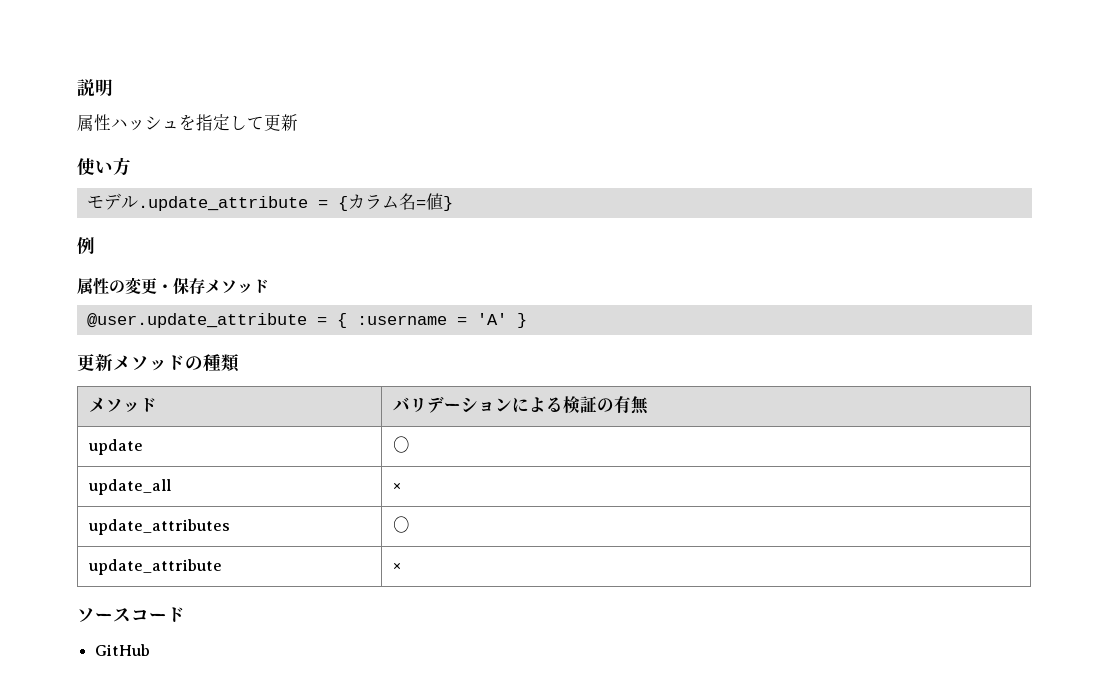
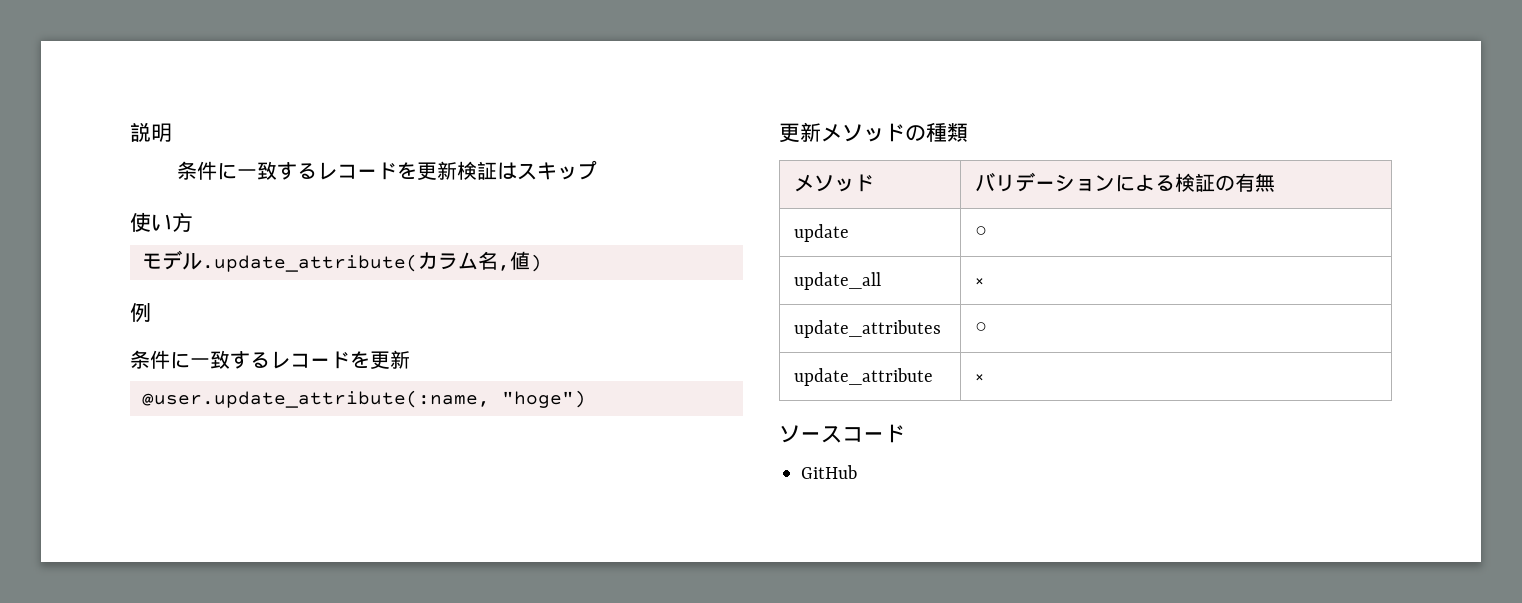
- 属性ハッシュを指定して更新
+ 条件に一致するレコードを更新検証はスキップ
  使い方
- モデル.update_attribute = {カラム名=値}
+ モデル.update_attribute(カラム名,値)
  例
- 属性の変更・保存メソッド
- @user.update_attribute = { :username = 'A' }
+ 条件に一致するレコードを更新
+ @user.update_attribute(:name, "hoge")

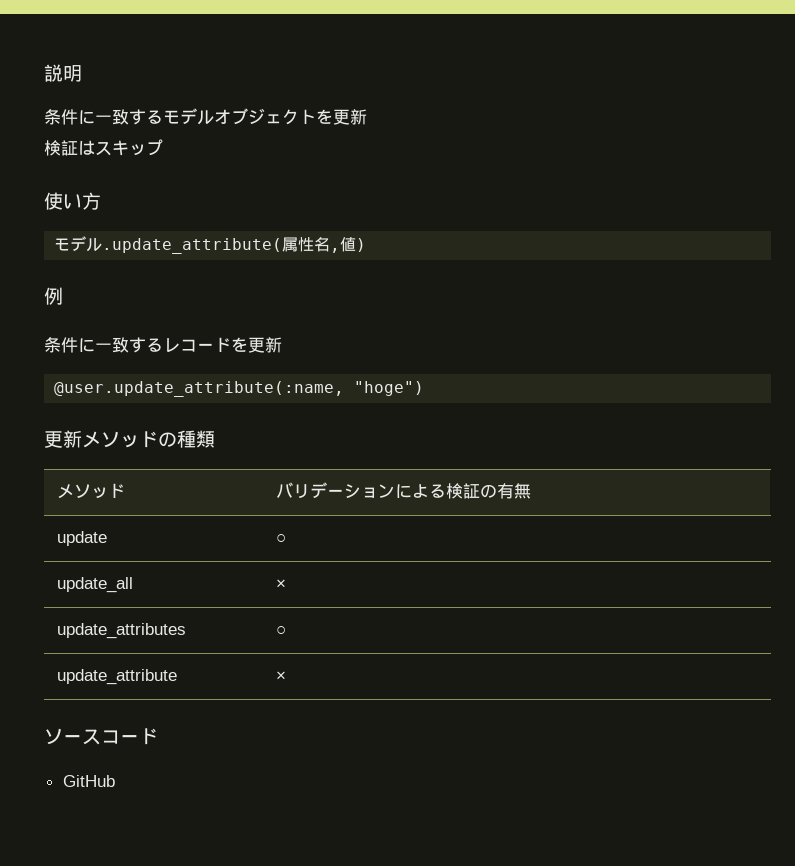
- 条件に一致するレコードを更新検証はスキップ
+ 条件に一致するモデルオブジェクトを更新
+ 検証はスキップ
- モデル.update_attribute(カラム名,値)
+ モデル.update_attribute(属性名,値)

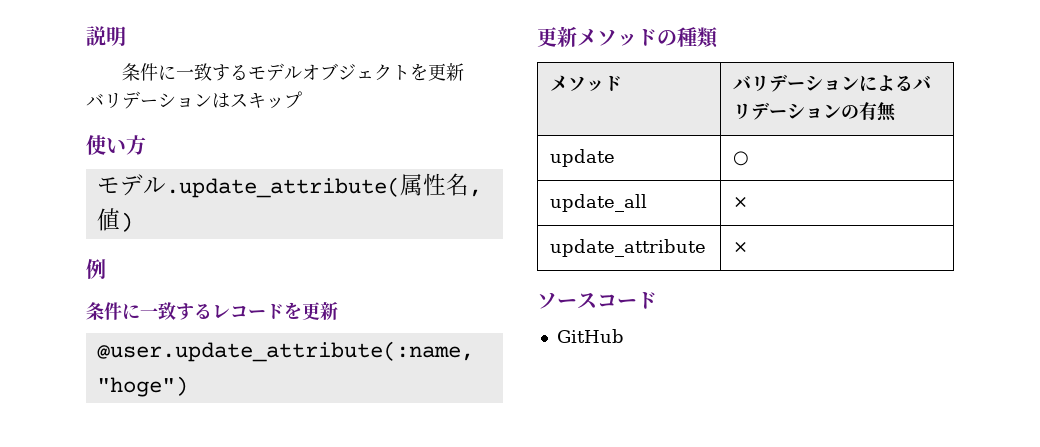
- 検証はスキップ
+ バリデーションはスキップ
- メソッド | バリデーションによる検証の有無
+ メソッド | バリデーションによるバリデーションの有無
- update_attributes | ○

